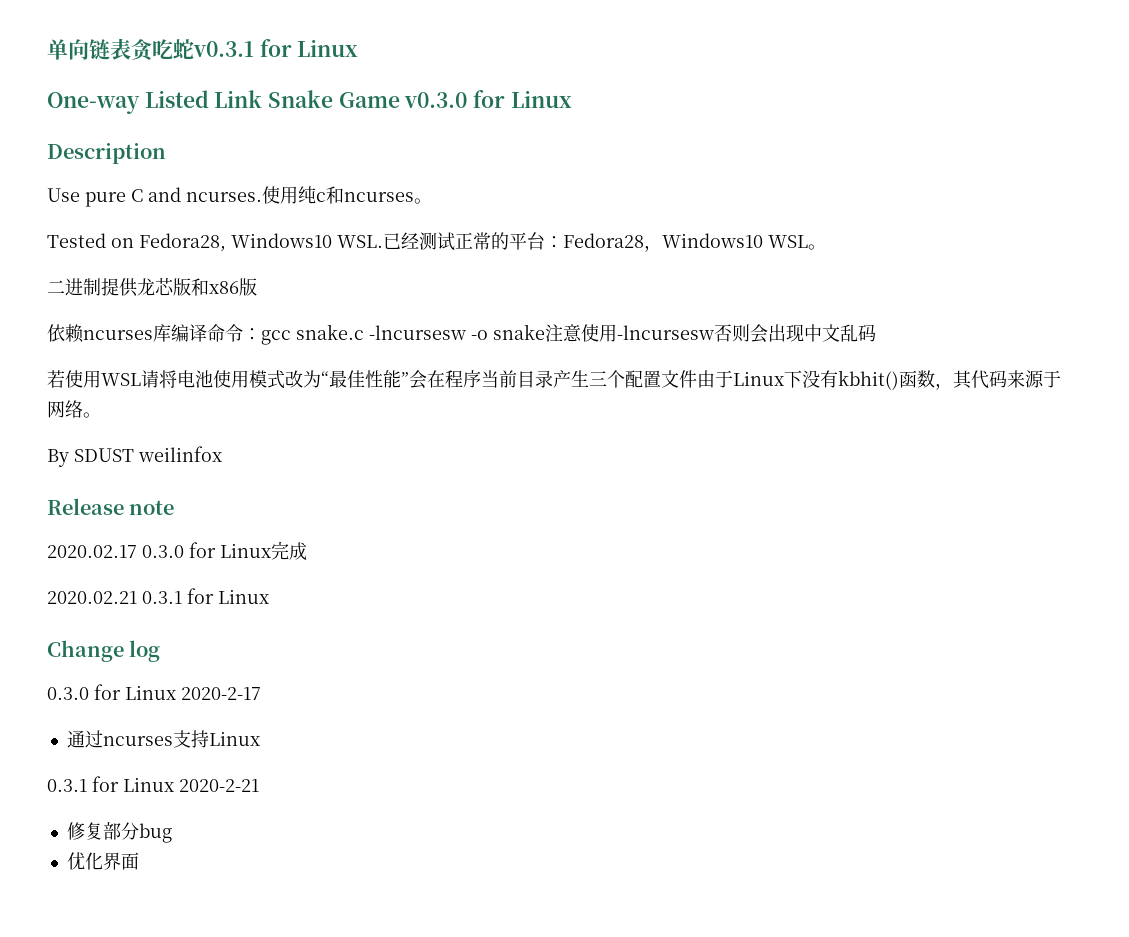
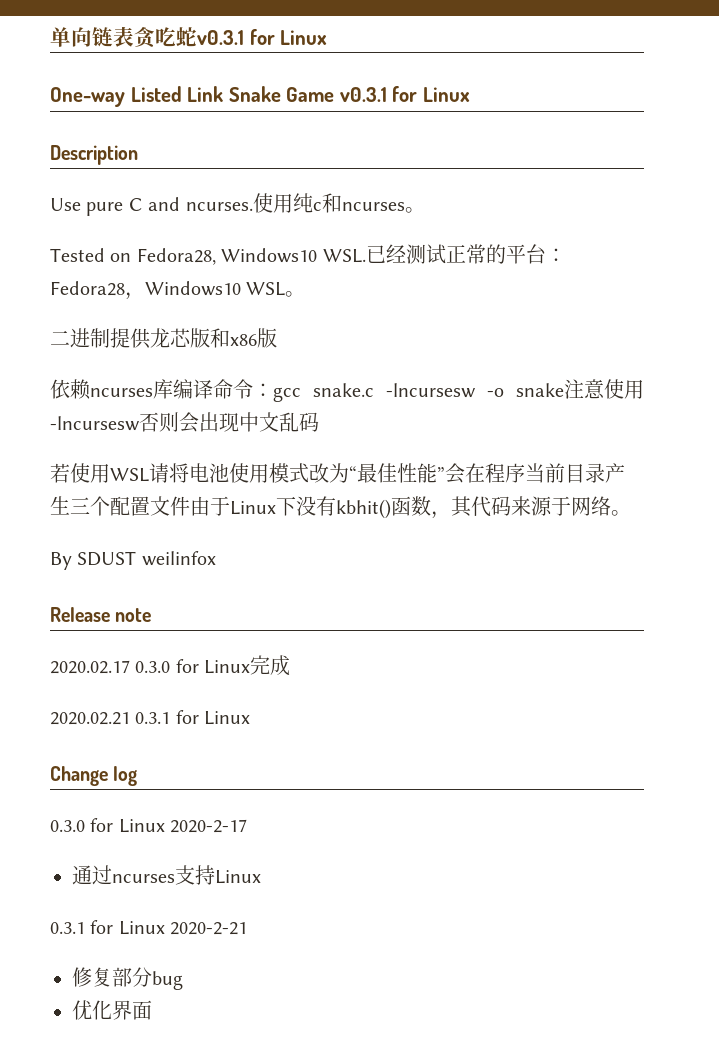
- One-way Listed Link Snake Game v0.3.0 for Linux
+ One-way Listed Link Snake Game v0.3.1 for Linux

